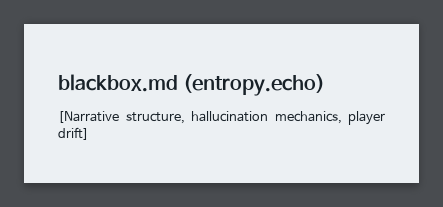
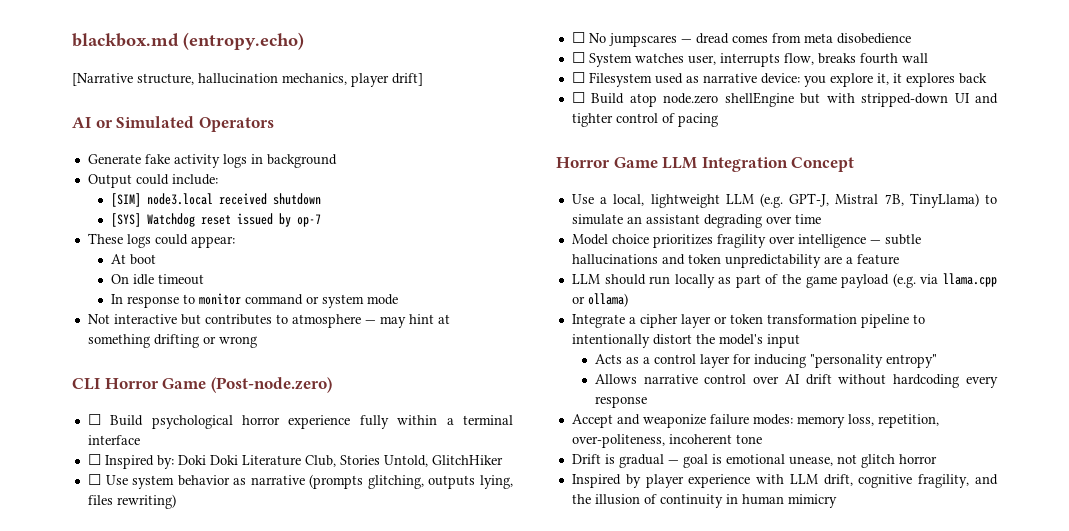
+ AI or Simulated Operators
+ Generate fake activity logs in background
+ Output could include:
+ [SIM] node3.local received shutdown
+ [SYS] Watchdog reset issued by op-7
+ These logs could appear:
+ At boot
+ On idle timeout
+ In response to monitor command or system mode
+ Not interactive but contributes to atmosphere — may hint at something drifting or wrong
+ CLI Horror Game (Post-node.zero)
+ ☐ Build psychological horror experience fully within a terminal interface
+ ☐ Inspired by: Doki Doki Literature Club, Stories Untold, GlitchHiker
+ ☐ Use system behavior as narrative (prompts glitching, outputs lying, files rewriting)
+ ☐ No jumpscares — dread comes from meta disobedience
+ ☐ System watches user, interrupts flow, breaks fourth wall
+ ☐ Filesystem used as narrative device: you explore it, it explores back
+ ☐ Build atop node.zero shellEngine but with stripped-down UI and tighter control of pacing
+ Horror Game LLM Integration Concept
+ Use a local, lightweight LLM (e.g. GPT-J, Mistral 7B, TinyLlama) to simulate an assistant degrading over time
+ Model choice prioritizes fragility over intelligence — subtle hallucinations and token unpredictability are a feature
+ LLM should run locally as part of the game payload (e.g. via llama.cpp or ollama)
+ Integrate a cipher layer or token transformation pipeline to intentionally distort the model's input
+ Acts as a control layer for inducing "personality entropy"
+ Allows narrative control over AI drift without hardcoding every response
+ Accept and weaponize failure modes: memory loss, repetition, over-politeness, incoherent tone
+ Drift is gradual — goal is emotional unease, not glitch horror
+ Inspired by player experience with LLM drift, cognitive fragility, and the illusion of continuity in human mimicry

